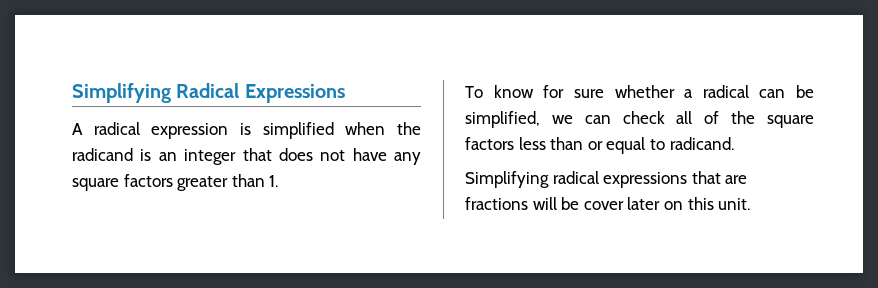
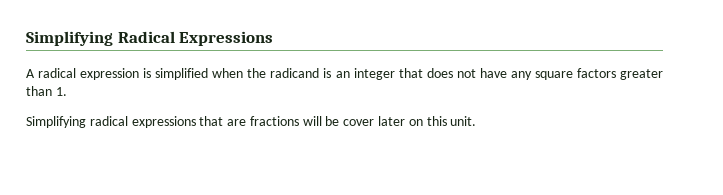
- To know for sure whether a radical can be simplified, we can check all of the square factors less than or equal to radicand.

